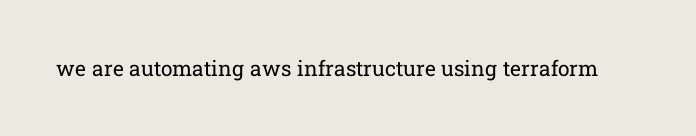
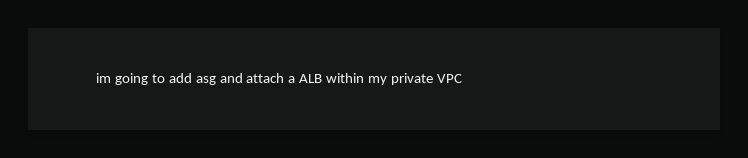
- we are automating aws infrastructure using terraform
+ im going to add asg and attach a ALB within my private VPC

